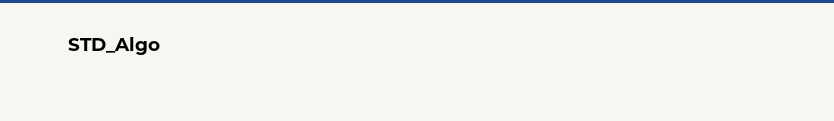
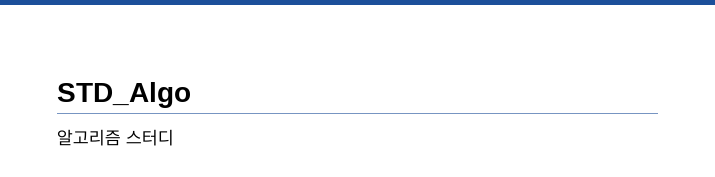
+ 알고리즘 스터디

